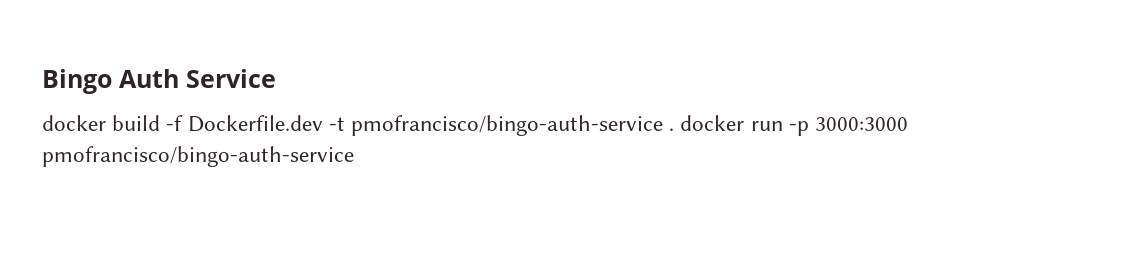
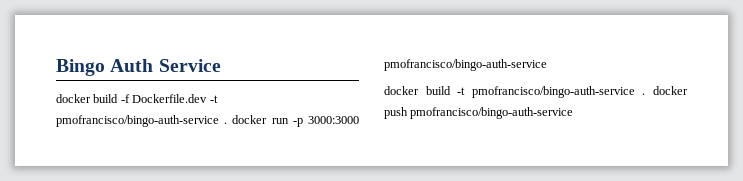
+ docker build -t pmofrancisco/bingo-auth-service . docker push pmofrancisco/bingo-auth-service

